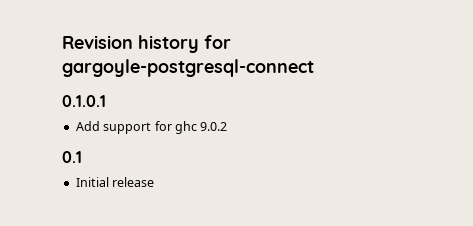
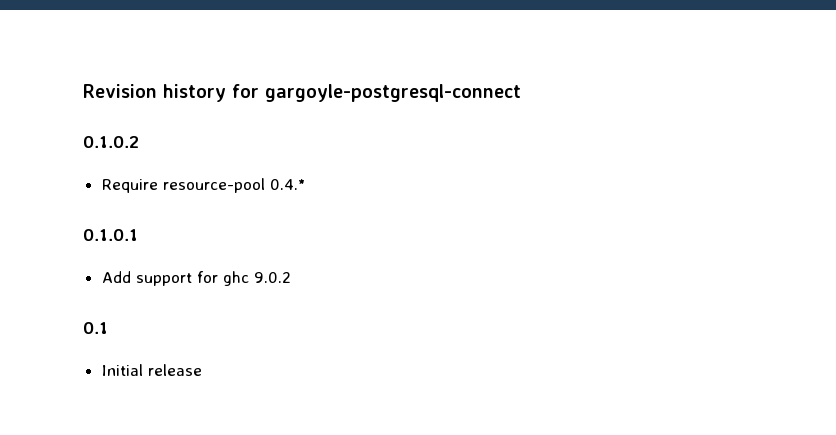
+ 0.1.0.2
+ Require resource-pool 0.4.*

